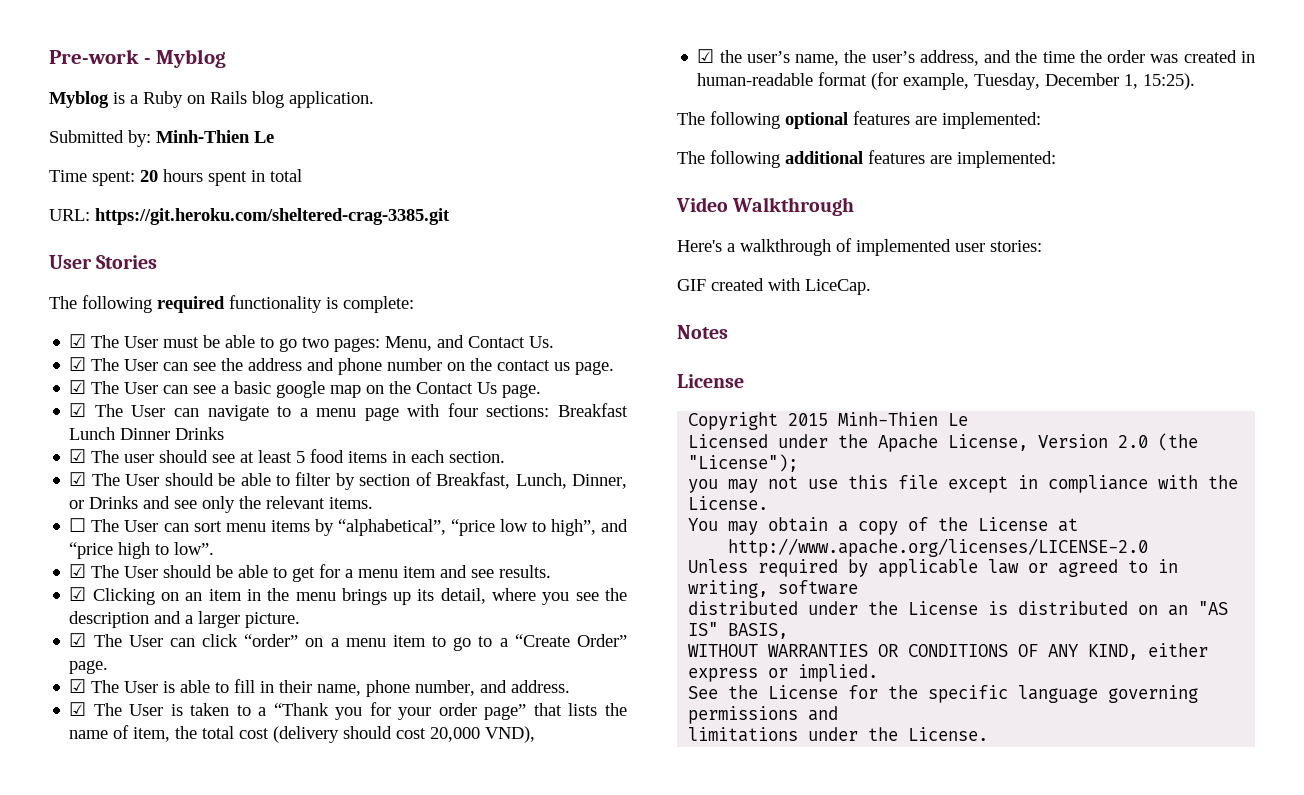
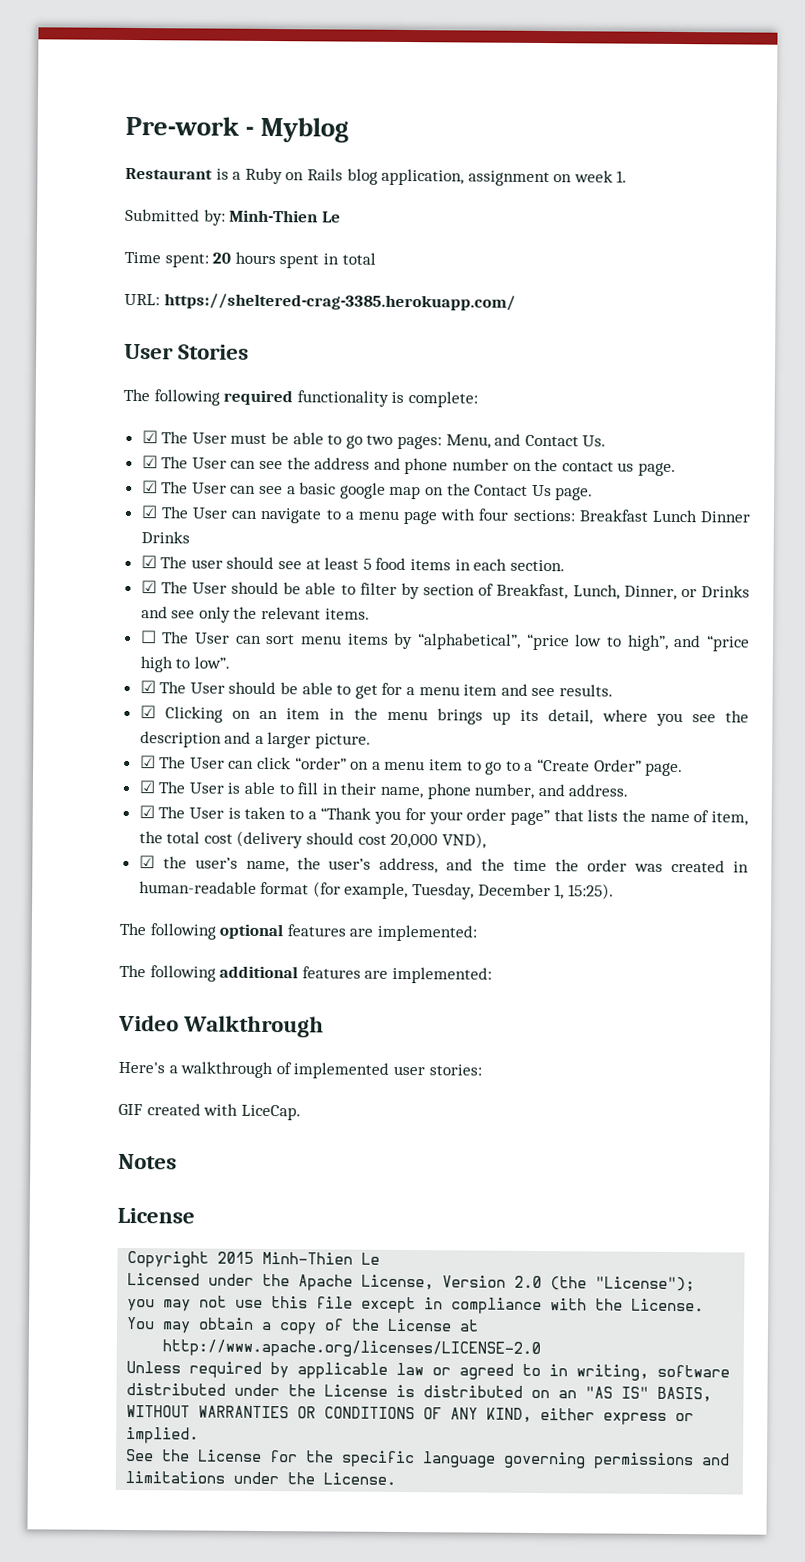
- Myblog is a Ruby on Rails blog application.
+ Restaurant is a Ruby on Rails blog application, assignment on week 1.
- URL: https://git.heroku.com/sheltered-crag-3385.git
+ URL: https://sheltered-crag-3385.herokuapp.com/

